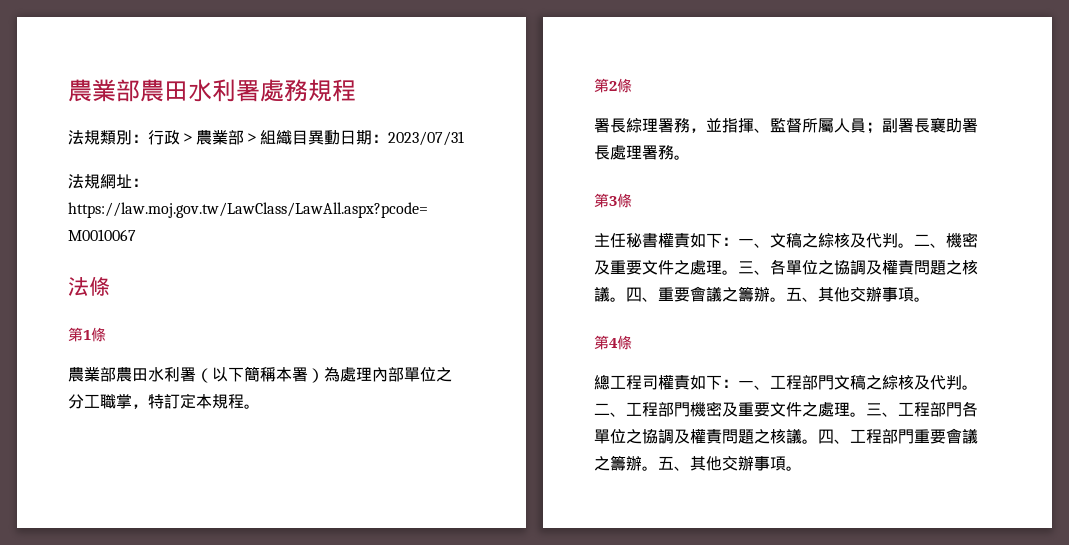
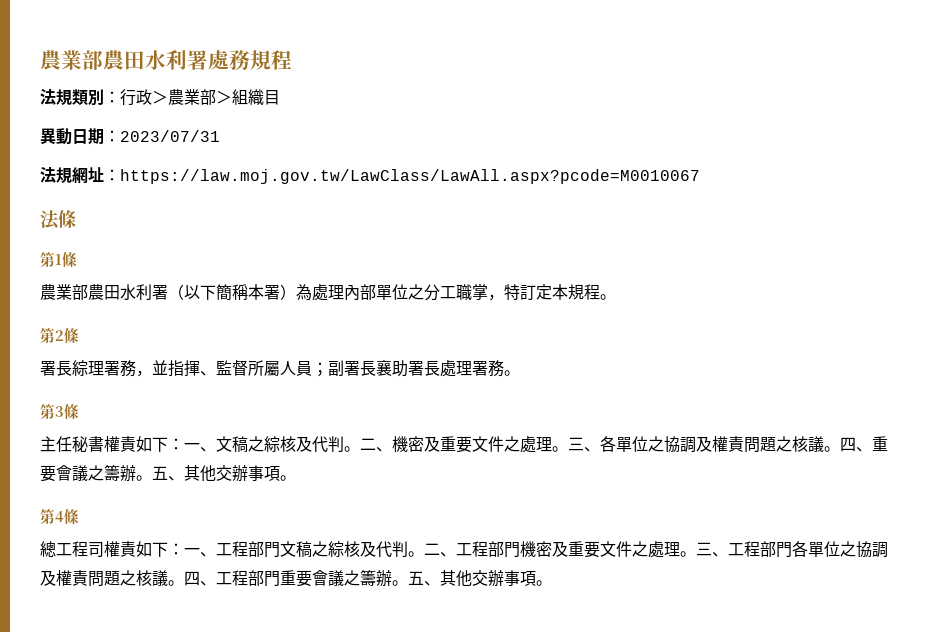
- 法規類別：行政＞農業部＞組織目異動日期：2023/07/31
+ 法規類別：行政＞農業部＞組織目
+ 異動日期：2023/07/31

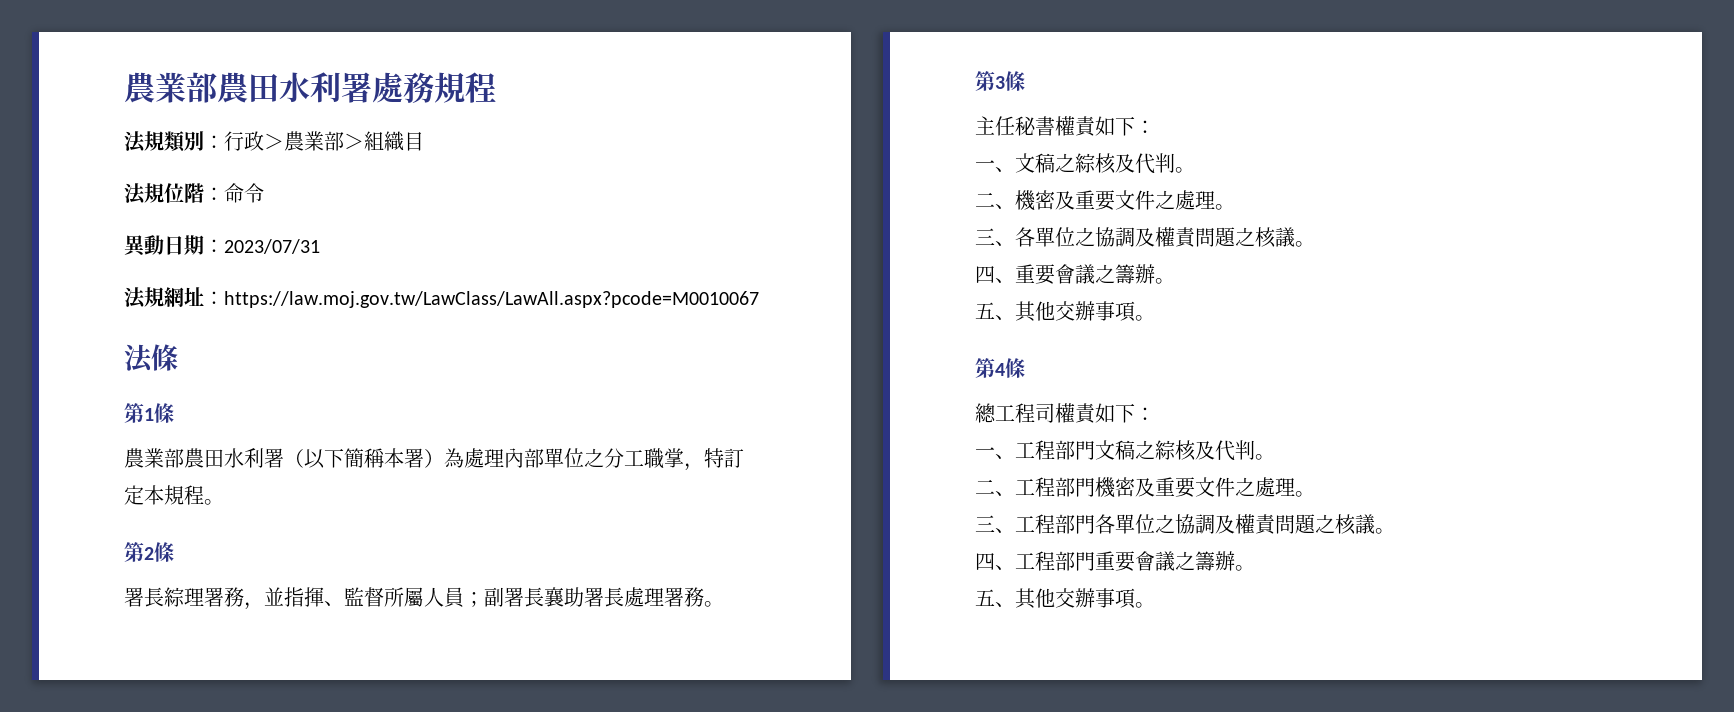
+ 法規位階：命令
- 主任秘書權責如下：一、文稿之綜核及代判。二、機密及重要文件之處理。三、各單位之協調及權責問題之核議。四、重要會議之籌辦。五、其他交辦事項。
+ 主任秘書權責如下：
+ 一、文稿之綜核及代判。
+ 二、機密及重要文件之處理。
+ 三、各單位之協調及權責問題之核議。
+ 四、重要會議之籌辦。
+ 五、其他交辦事項。
- 總工程司權責如下：一、工程部門文稿之綜核及代判。二、工程部門機密及重要文件之處理。三、工程部門各單位之協調及權責問題之核議。四、工程部門重要會議之籌辦。五、其他交辦事項。
+ 總工程司權責如下：
+ 一、工程部門文稿之綜核及代判。
+ 二、工程部門機密及重要文件之處理。
+ 三、工程部門各單位之協調及權責問題之核議。
+ 四、工程部門重要會議之籌辦。
+ 五、其他交辦事項。

